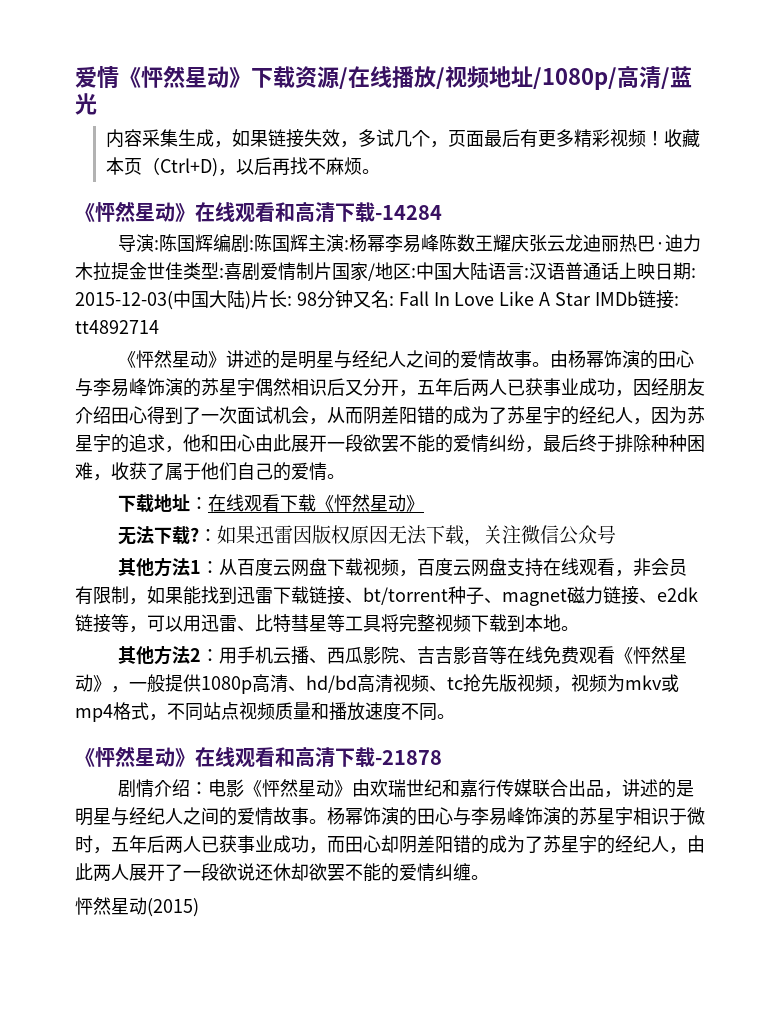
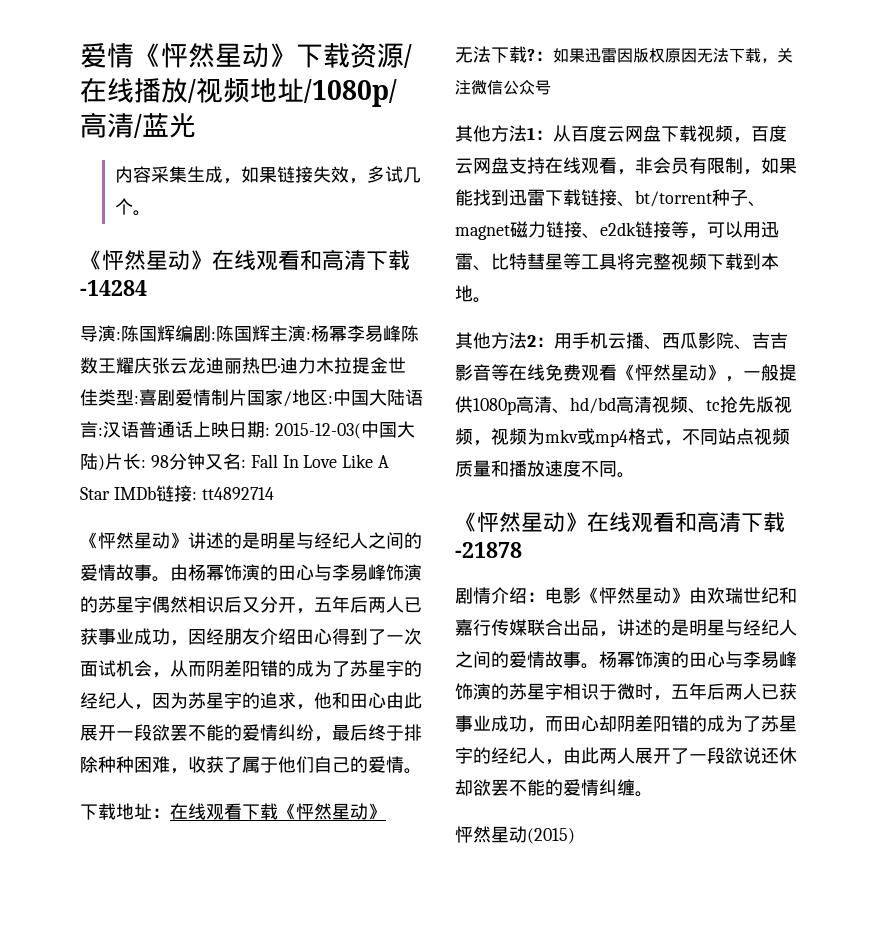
- 内容采集生成，如果链接失效，多试几个，页面最后有更多精彩视频！收藏本页（Ctrl+D)，以后再找不麻烦。
+ 内容采集生成，如果链接失效，多试几个。

